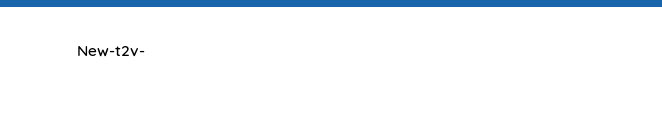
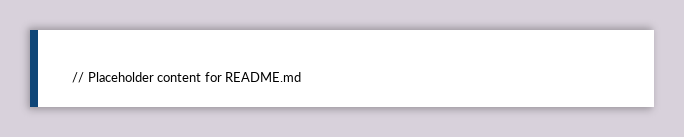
- New-t2v-
+ // Placeholder content for README.md

